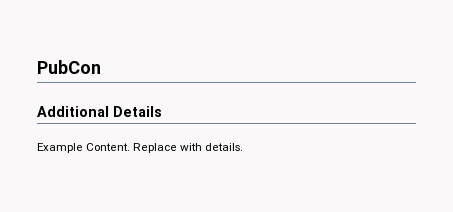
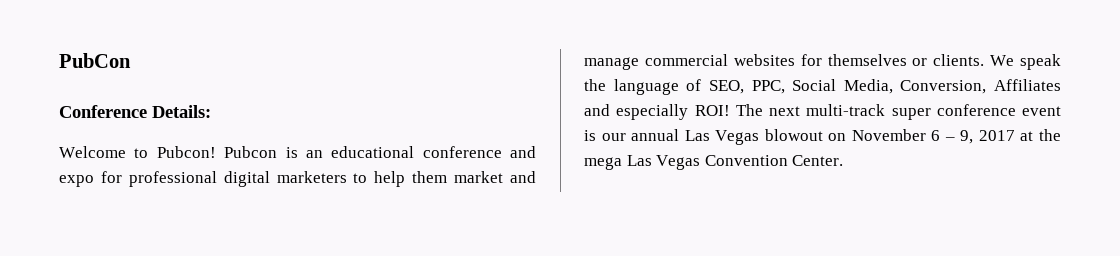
- Additional Details
- Example Content. Replace with details.
+ Conference Details:
+ Welcome to Pubcon! Pubcon is an educational conference and expo for professional digital marketers to help them market and manage commercial websites for themselves or clients. We speak the language of SEO, PPC, Social Media, Conversion, Affiliates and especially ROI! The next multi-track super conference event is our annual Las Vegas blowout on November 6 – 9, 2017 at the mega Las Vegas Convention Center.

